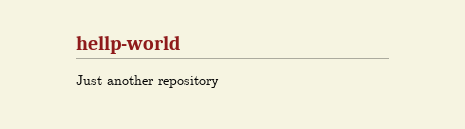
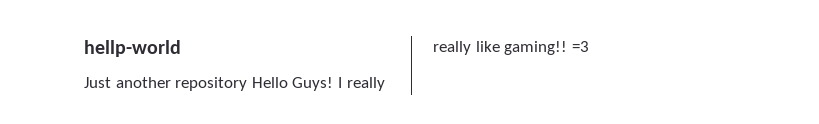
- Just another repository
+ Just another repository Hello Guys! I really really like gaming!! =3

